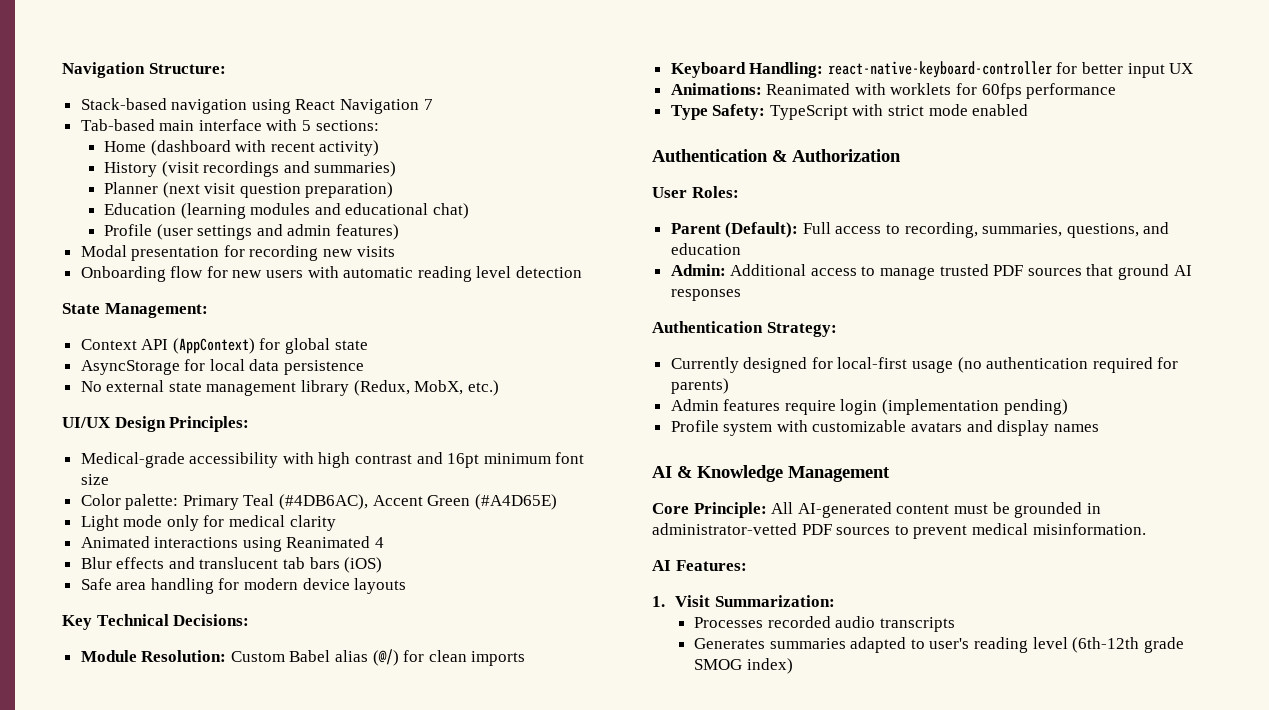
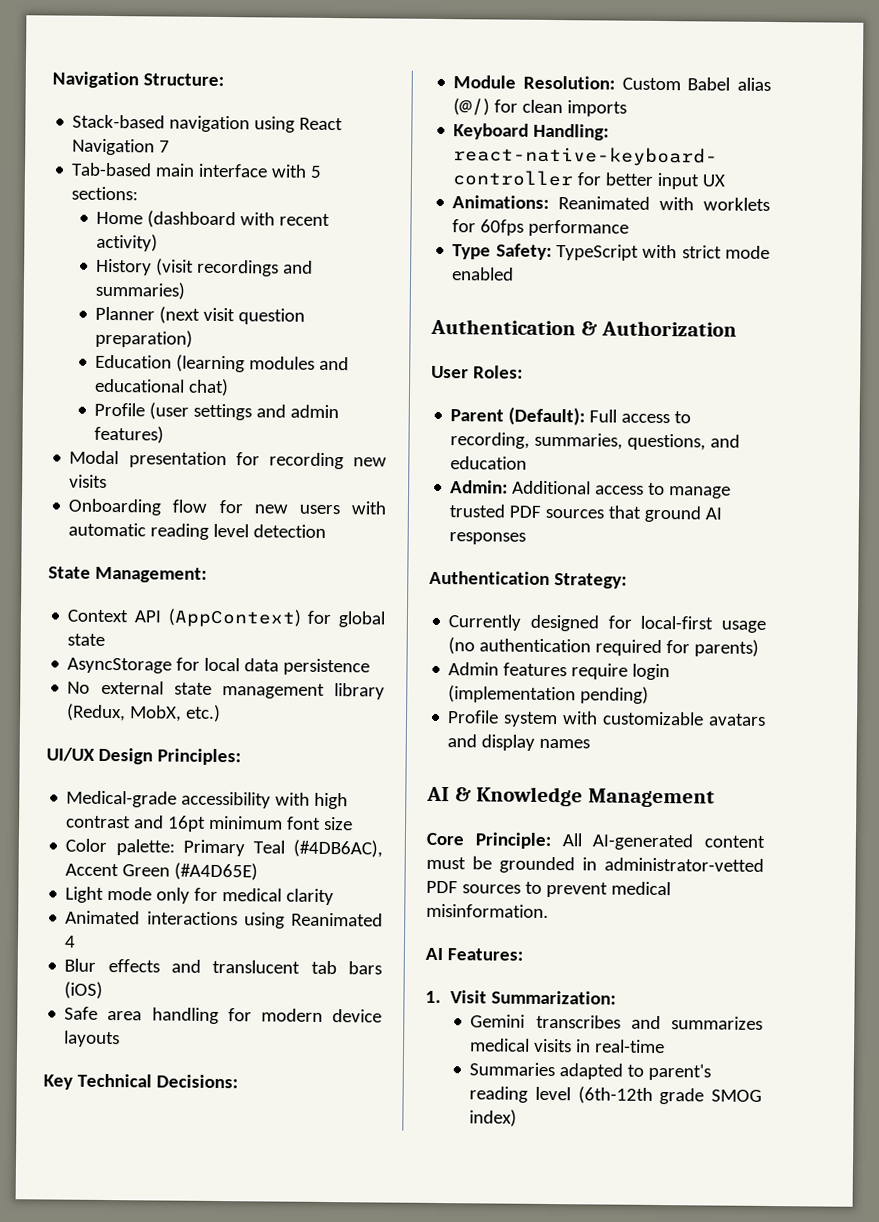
- Processes recorded audio transcripts
- Generates summaries adapted to user's reading level (6th-12th grade SMOG index)
+ Gemini transcribes and summarizes medical visits in real-time
+ Summaries adapted to parent's reading level (6th-12th grade SMOG index)

